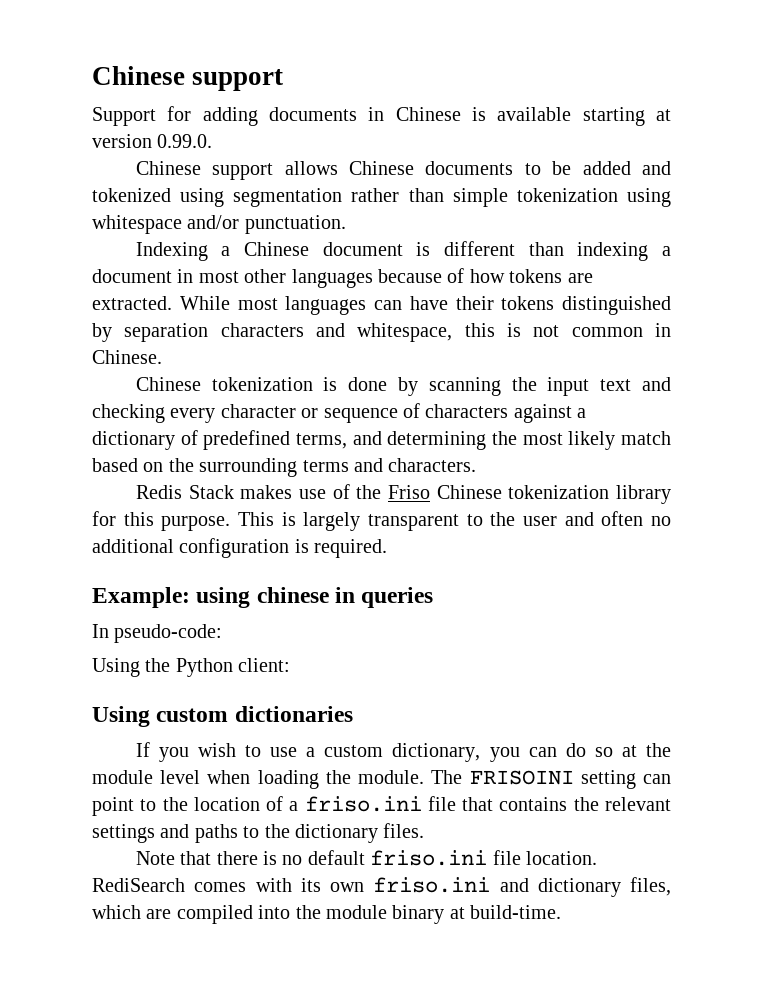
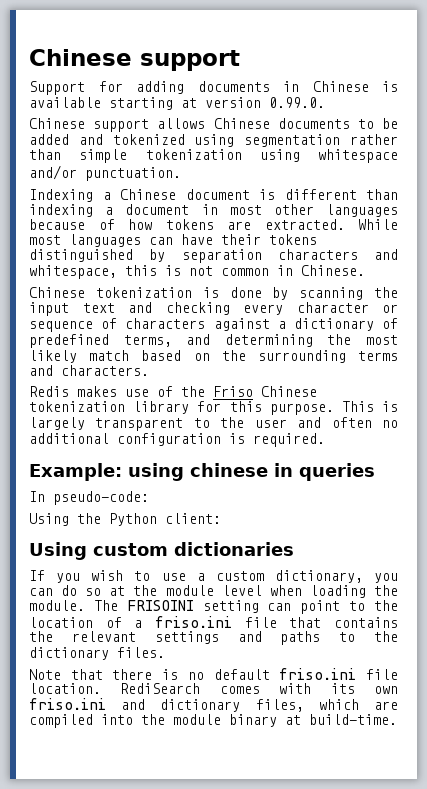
- Redis Stack makes use of the Friso Chinese tokenization library for this purpose.
+ Redis makes use of the Friso Chinese tokenization library for this purpose.

